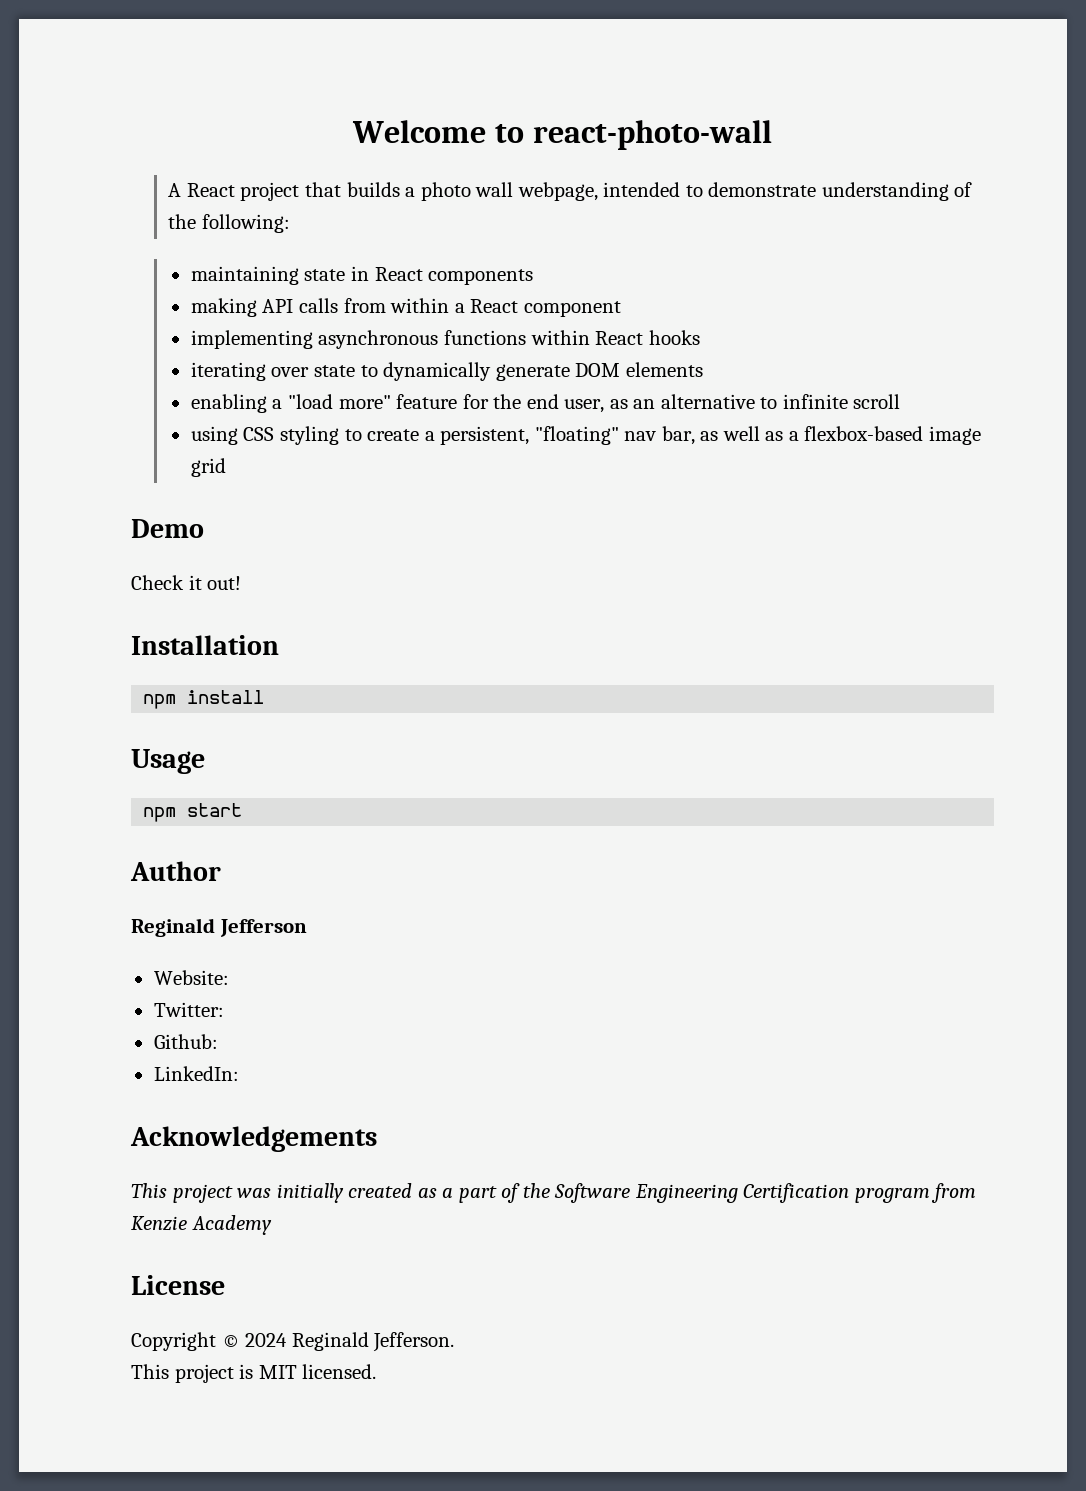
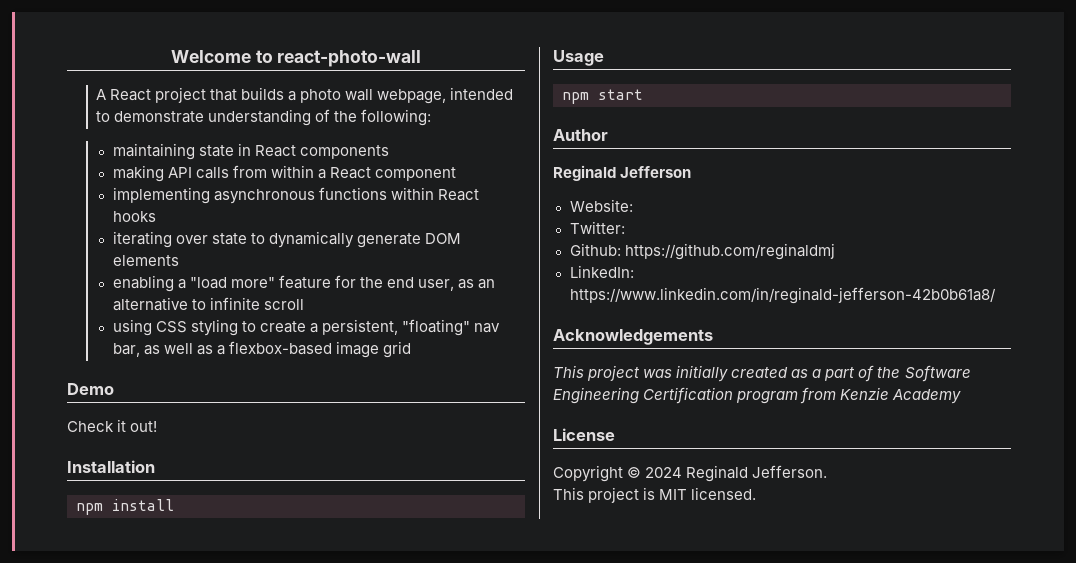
- Github:
+ Github: https://github.com/reginaldmj
- LinkedIn:
+ LinkedIn: https://www.linkedin.com/in/reginald-jefferson-42b0b61a8/

